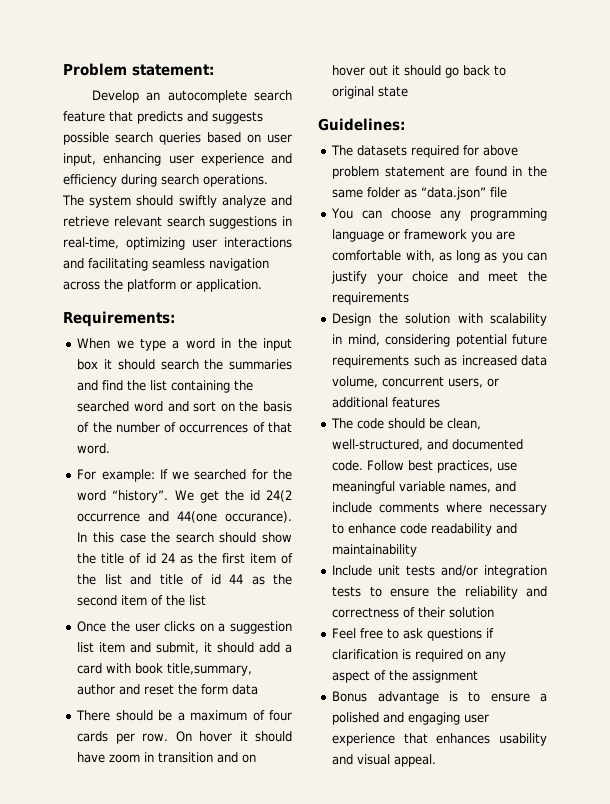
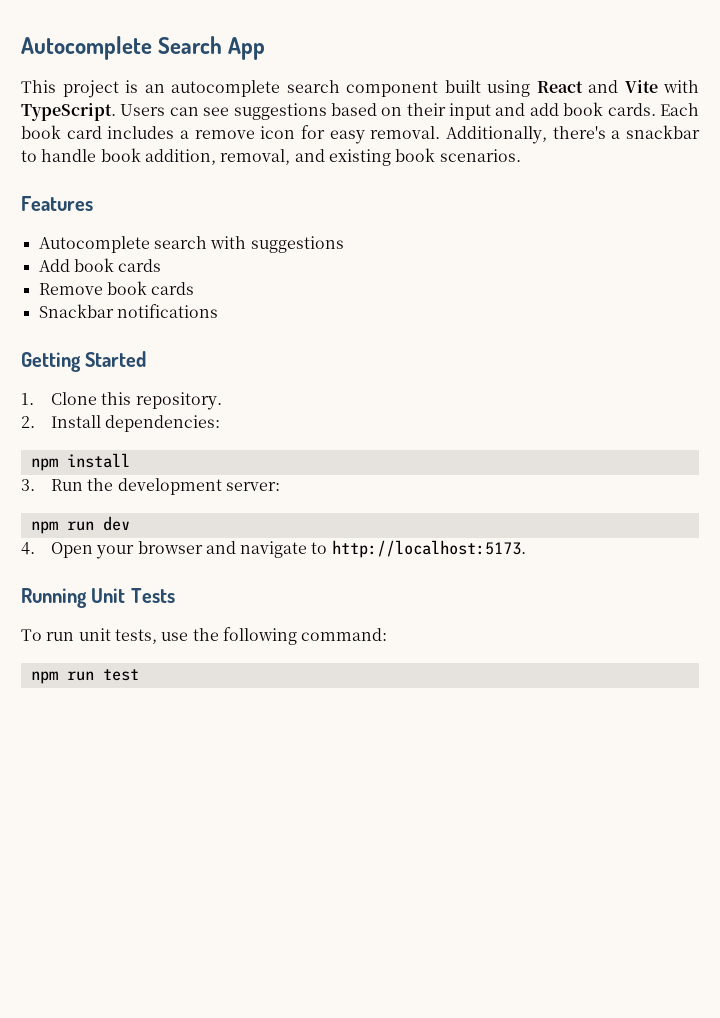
- Problem statement:
- Develop an autocomplete search feature that predicts and suggests possible search queries based on user input, enhancing user experience and efficiency during search operations. The system should swiftly analyze and retrieve relevant search suggestions in real-time, optimizing user interactions and facilitating seamless navigation across the platform or application.
- Requirements:
- When we type a word in the input box it should search the summaries and find the list containing the searched word and sort on the basis of the number of occurrences of that word.
- For example: If we searched for the word “history”. We get the id 24(2 occurrence and 44(one occurance). In this case the search should show the title of id 24 as the first item of the list and title of id 44 as the second item of the list
- Once the user clicks on a suggestion list item and submit, it should add a card with book title,summary, author and reset the form data
- There should be a maximum of four cards per row. On hover it should have zoom in transition and on hover out it should go back to original state
- Guidelines:
- The datasets required for above problem statement are found in the same folder as “data.json” file
- You can choose any programming language or framework you are comfortable with, as long as you can justify your choice and meet the requirements
- Design the solution with scalability in mind, considering potential future requirements such as increased data volume, concurrent users, or additional features
- The code should be clean, well-structured, and documented code. Follow best practices, use meaningful variable names, and include comments where necessary to enhance code readability and maintainability
- Include unit tests and/or integration tests to ensure the reliability and correctness of their solution
- Feel free to ask questions if clarification is required on any aspect of the assignment
- Bonus advantage is to ensure a polished and engaging user experience that enhances usability and visual appeal.
+ Autocomplete Search App
+ This project is an autocomplete search component built using React and Vite with TypeScript. Users can see suggestions based on their input and add book cards. Each book card includes a remove icon for easy removal. Additionally, there's a snackbar to handle book addition, removal, and existing book scenarios.
+ Features
+ Autocomplete search with suggestions
+ Add book cards
+ Remove book cards
+ Snackbar notifications
+ Getting Started
+ 1. Clone this repository.
+ 2. Install dependencies:
+ npm install
+ 3. Run the development server:
+ npm run dev
+ 4. Open your browser and navigate to http://localhost:5173.
+ Running Unit Tests
+ To run unit tests, use the following command:
+ npm run test

